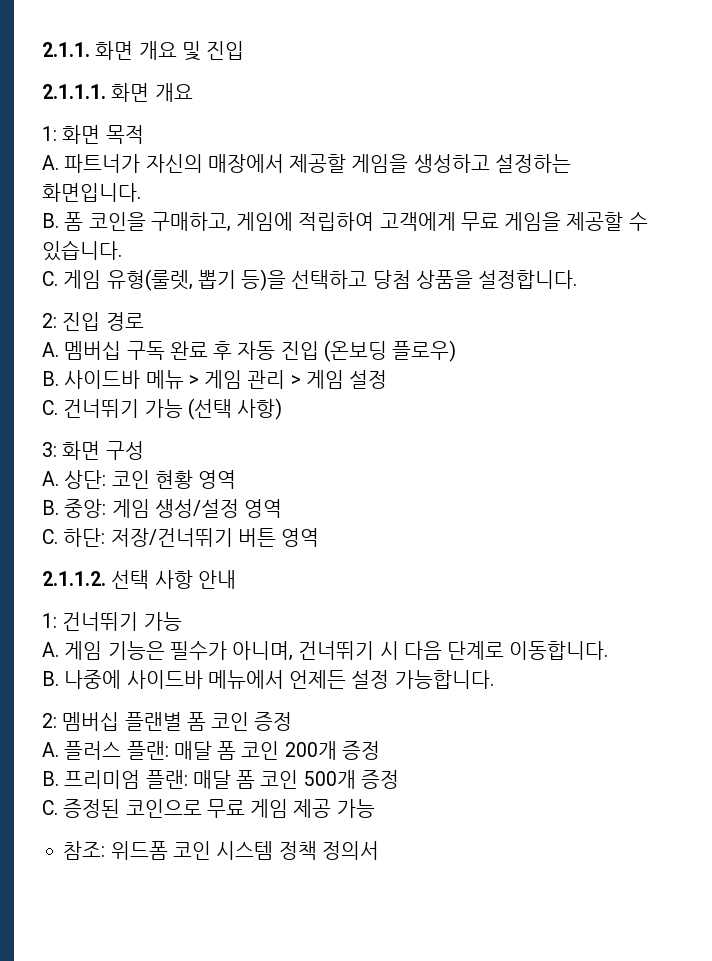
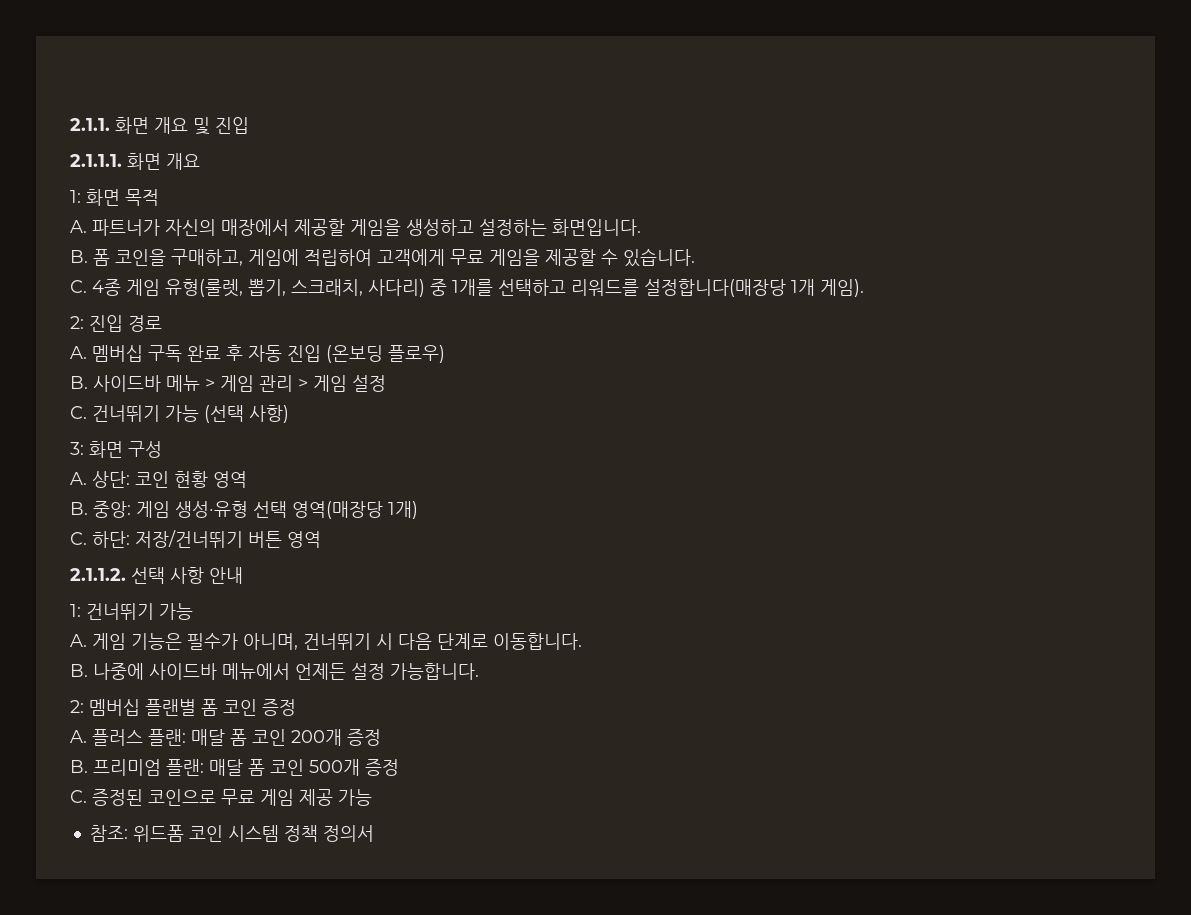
- C. 게임 유형(룰렛, 뽑기 등)을 선택하고 당첨 상품을 설정합니다.
+ C. 4종 게임 유형(룰렛, 뽑기, 스크래치, 사다리) 중 1개를 선택하고 리워드를 설정합니다(매장당 1개 게임).
- B. 중앙: 게임 생성/설정 영역
+ B. 중앙: 게임 생성·유형 선택 영역(매장당 1개)

